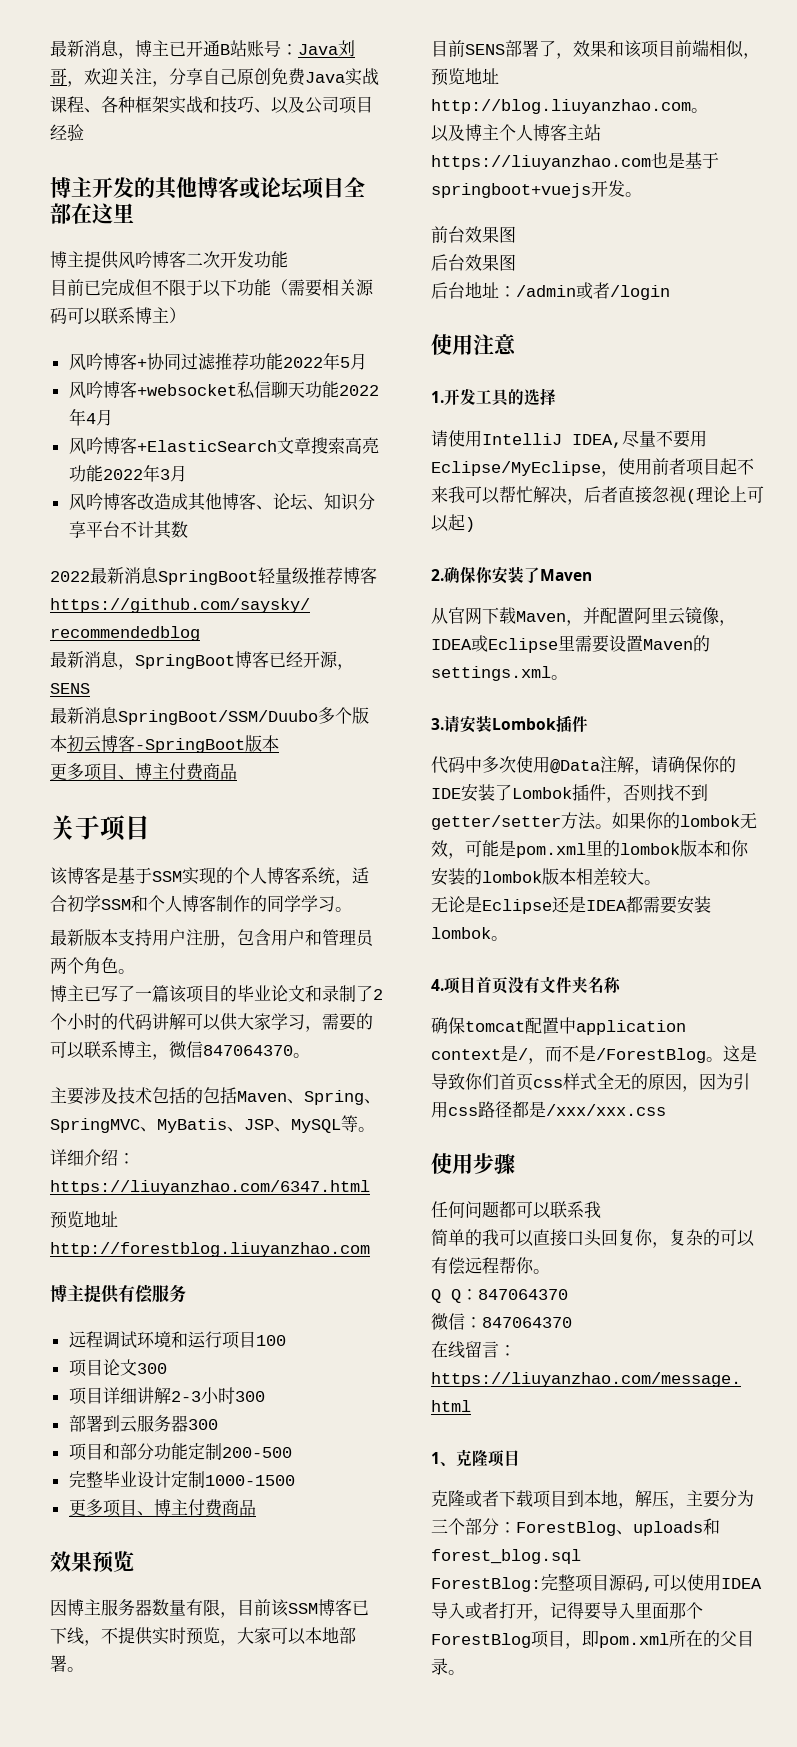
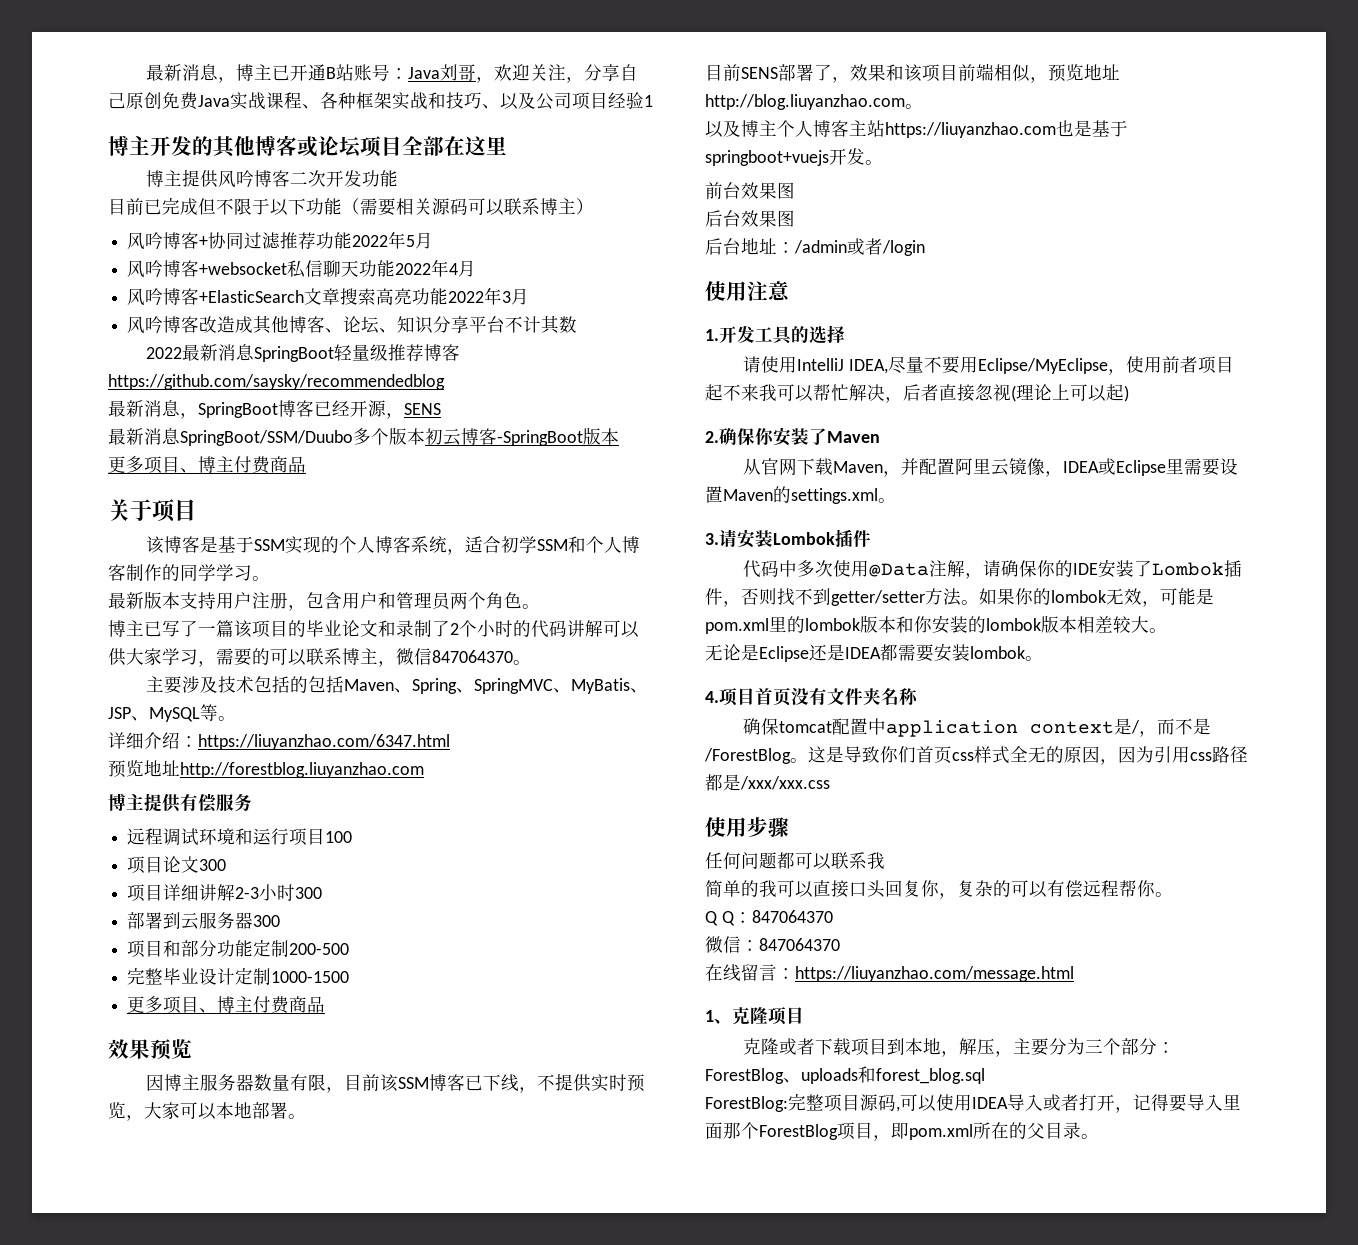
- 最新消息，博主已开通B站账号：Java刘哥，欢迎关注，分享自己原创免费Java实战课程、各种框架实战和技巧、以及公司项目经验
+ 最新消息，博主已开通B站账号：Java刘哥，欢迎关注，分享自己原创免费Java实战课程、各种框架实战和技巧、以及公司项目经验1

